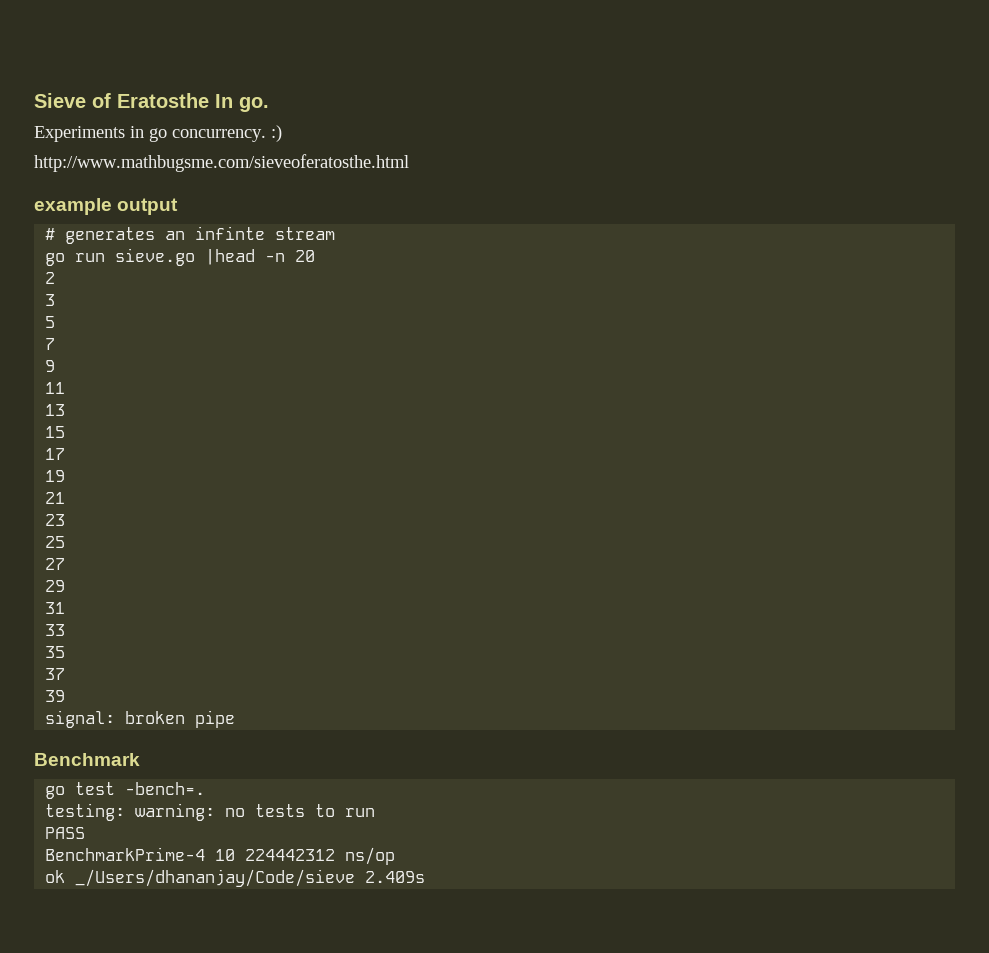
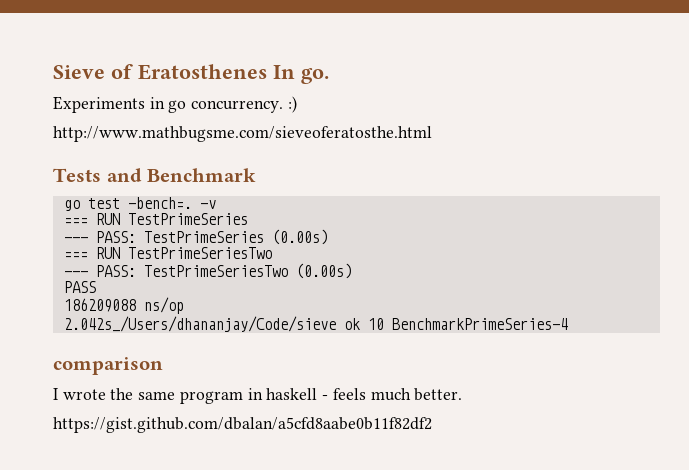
- Sieve of Eratosthe In go.
+ Sieve of Eratosthenes In go.
- example output
- # generates an infinte stream
- go run sieve.go |head -n 20
- 2
- 3
- 5
- 7
- 9
- 11
- 13
- 15
- 17
- 19
- 21
- 23
- 25
- 27
- 29
- 31
- 33
- 35
- 37
- 39
- signal: broken pipe
- Benchmark
- go test -bench=.
- testing: warning: no tests to run
+ Tests and Benchmark
+ go test -bench=. -v
+ === RUN TestPrimeSeries
+ --- PASS: TestPrimeSeries (0.00s)
+ === RUN TestPrimeSeriesTwo
+ --- PASS: TestPrimeSeriesTwo (0.00s)
  PASS
- BenchmarkPrime-4 10 224442312 ns/op
- ok _/Users/dhananjay/Code/sieve 2.409s
+ 186209088 ns/op
+ 2.042s_/Users/dhananjay/Code/sieve ok 10 BenchmarkPrimeSeries-4
+ comparison
+ I wrote the same program in haskell - feels much better.
+ https://gist.github.com/dbalan/a5cfd8aabe0b11f82df2

